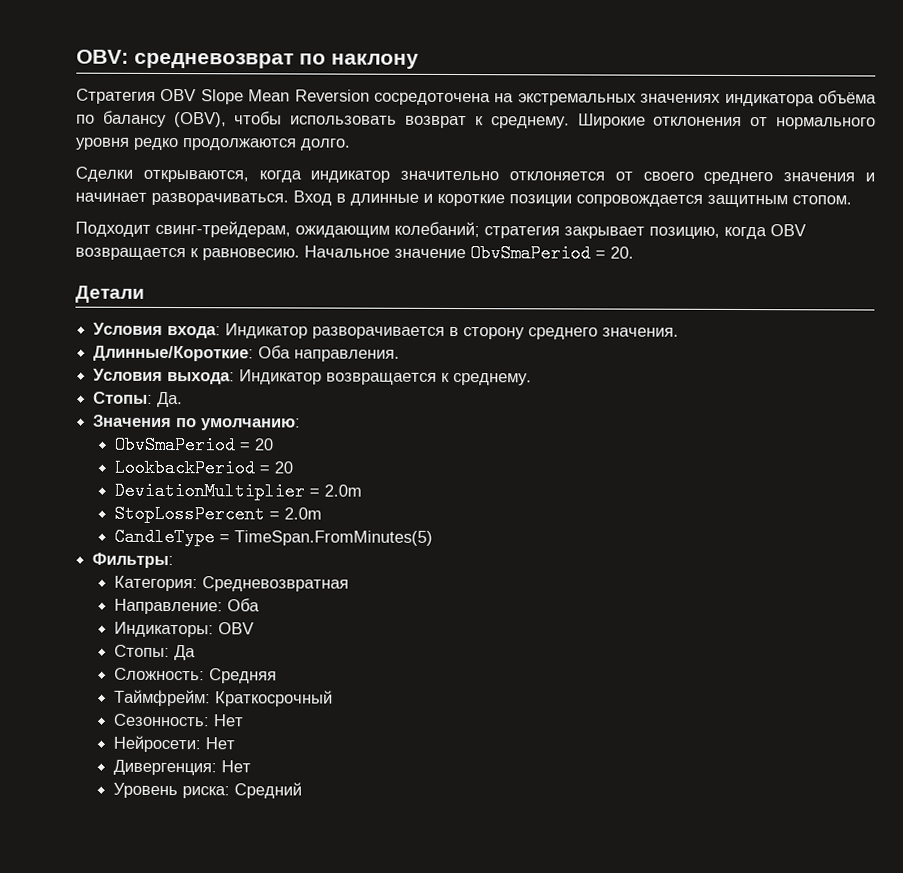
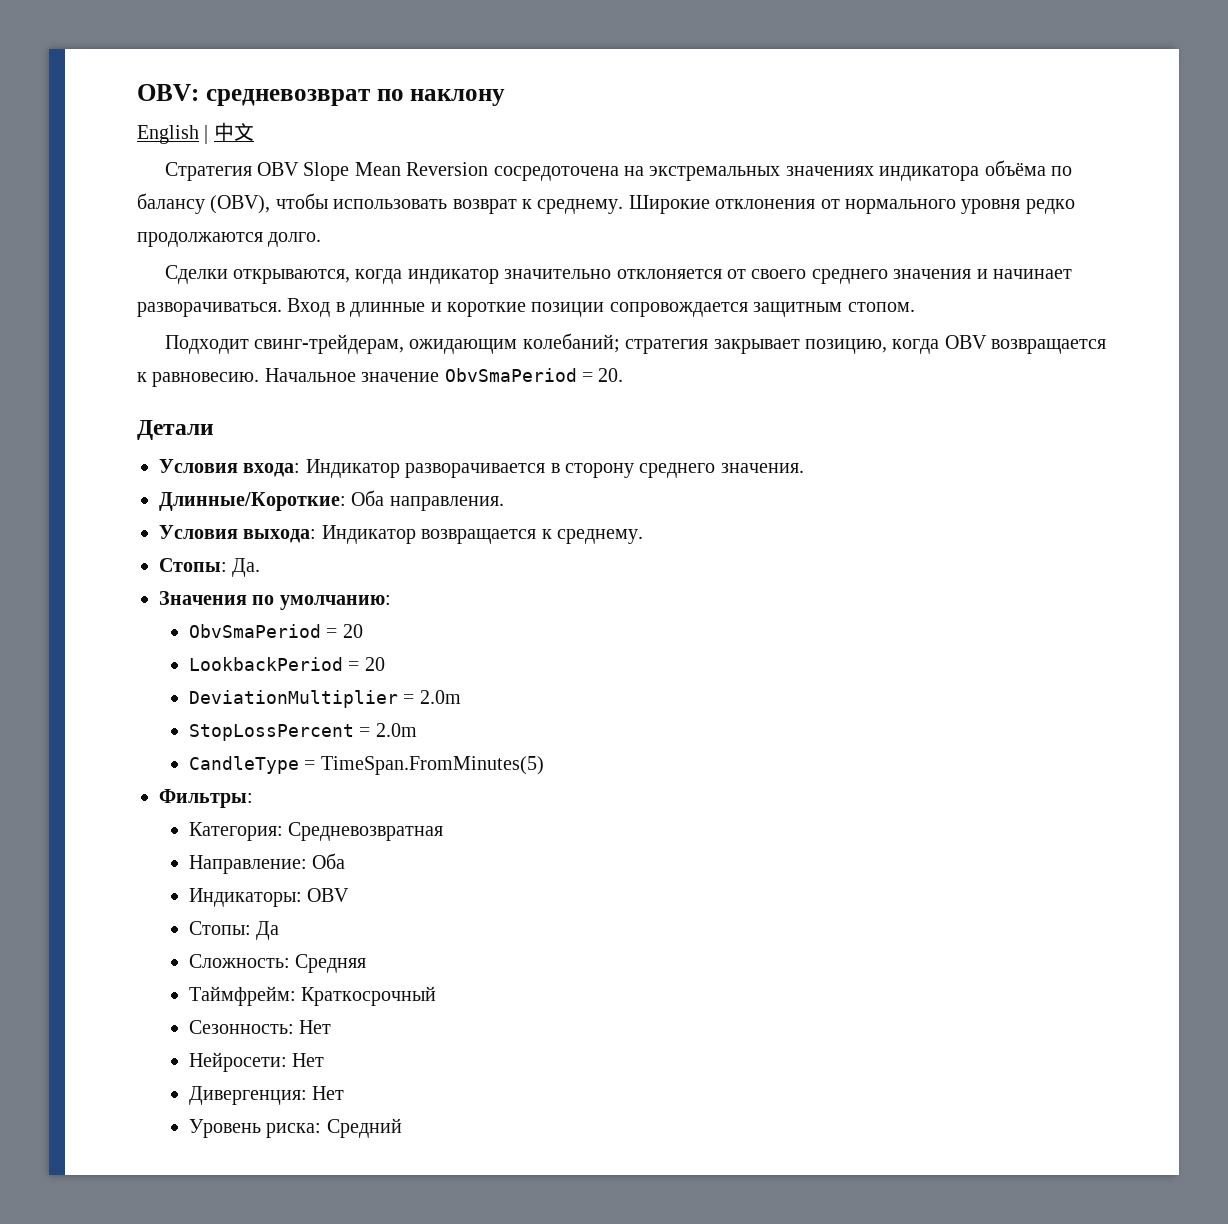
+ English | 中文

